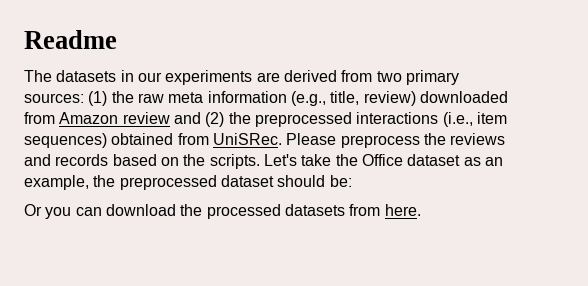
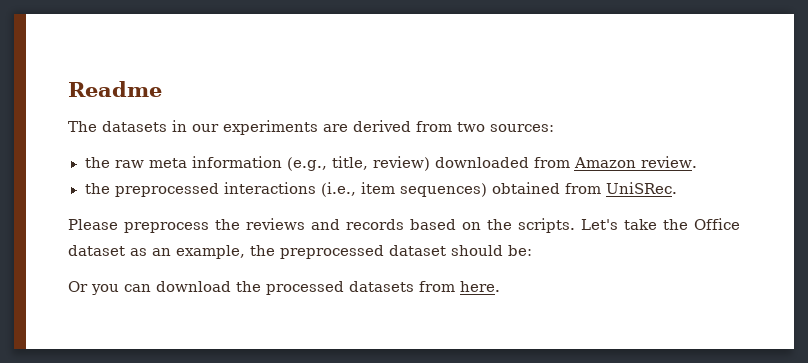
- The datasets in our experiments are derived from two primary sources: (1) the raw meta information (e.g., title, review) downloaded from Amazon review and (2) the preprocessed interactions (i.e., item sequences) obtained from UniSRec. Please preprocess the reviews and records based on the scripts.
+ The datasets in our experiments are derived from two sources:
+ the raw meta information (e.g., title, review) downloaded from Amazon review.
+ the preprocessed interactions (i.e., item sequences) obtained from UniSRec.
+ Please preprocess the reviews and records based on the scripts.

